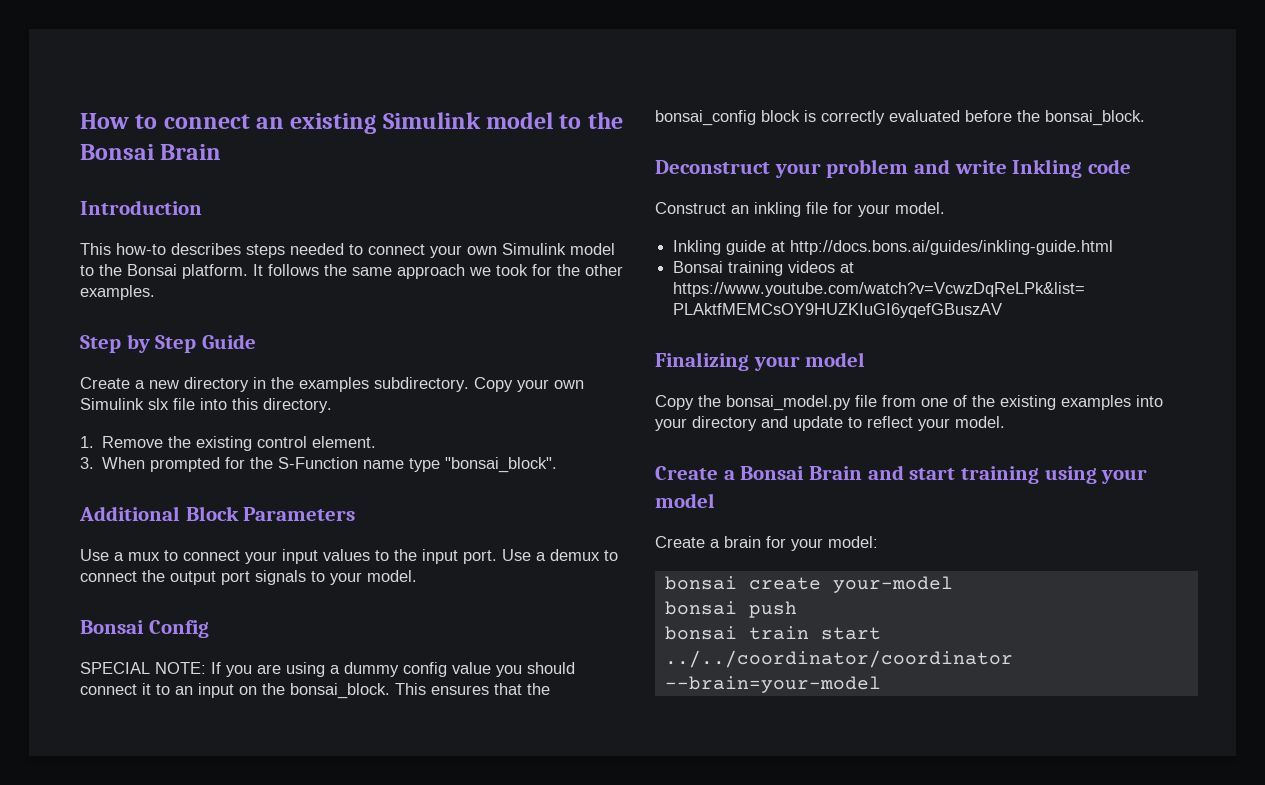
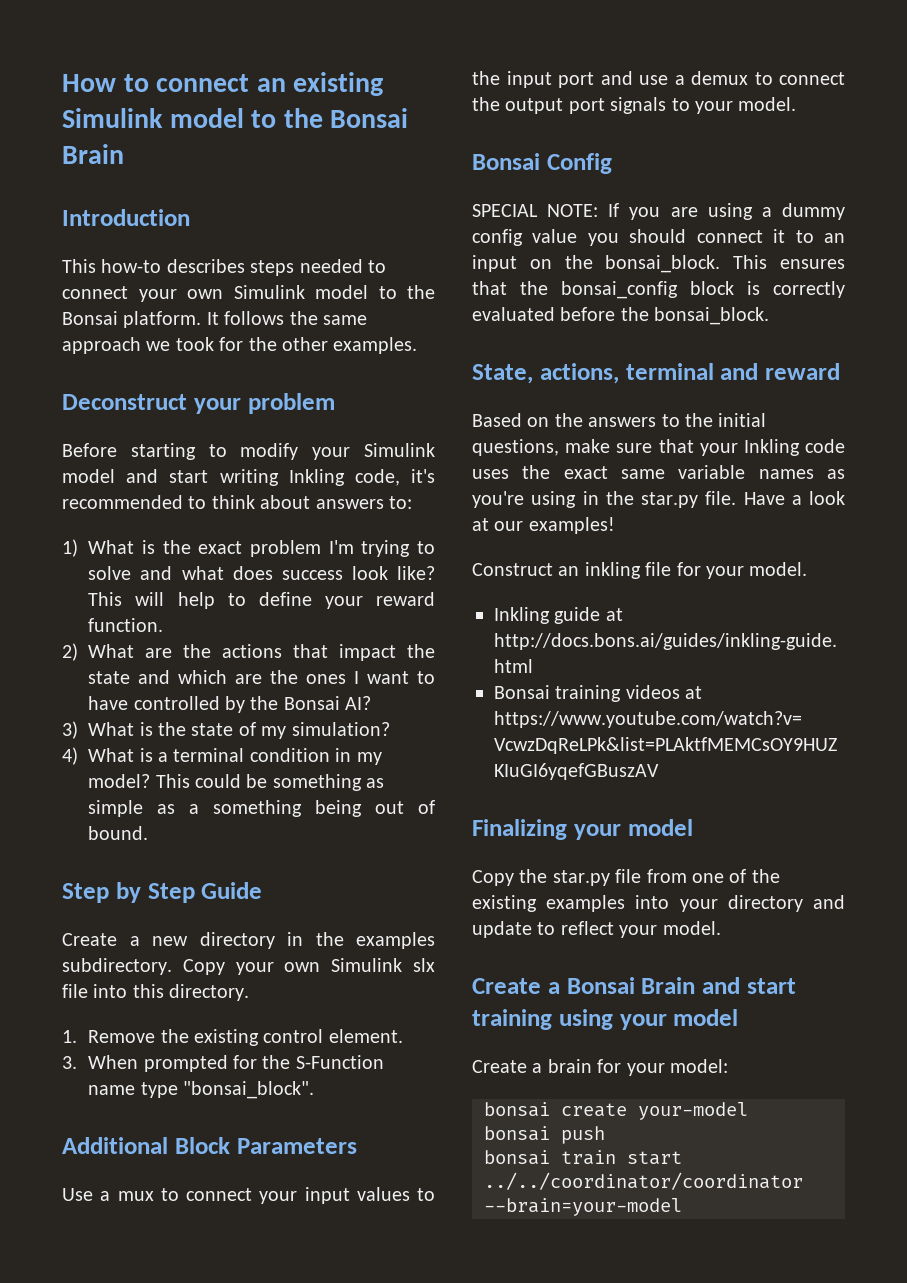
+ Deconstruct your problem
+ Before starting to modify your Simulink model and start writing Inkling code, it's recommended to think about answers to:
+ 1) What is the exact problem I'm trying to solve and what does success look like? This will help to define your reward function.
+ 2) What are the actions that impact the state and which are the ones I want to have controlled by the Bonsai AI?
+ 3) What is the state of my simulation?
+ 4) What is a terminal condition in my model? This could be something as simple as a something being out of bound.
- Use a mux to connect your input values to the input port. Use a demux to connect the output port signals to your model.
+ Use a mux to connect your input values to the input port and use a demux to connect the output port signals to your model.
- Deconstruct your problem and write Inkling code
+ State, actions, terminal and reward
+ Based on the answers to the initial questions, make sure that your Inkling code uses the exact same variable names as you're using in the star.py file. Have a look at our examples!
- Copy the bonsai_model.py file from one of the existing examples into your directory and update to reflect your model.
+ Copy the star.py file from one of the existing examples into your directory and update to reflect your model.

